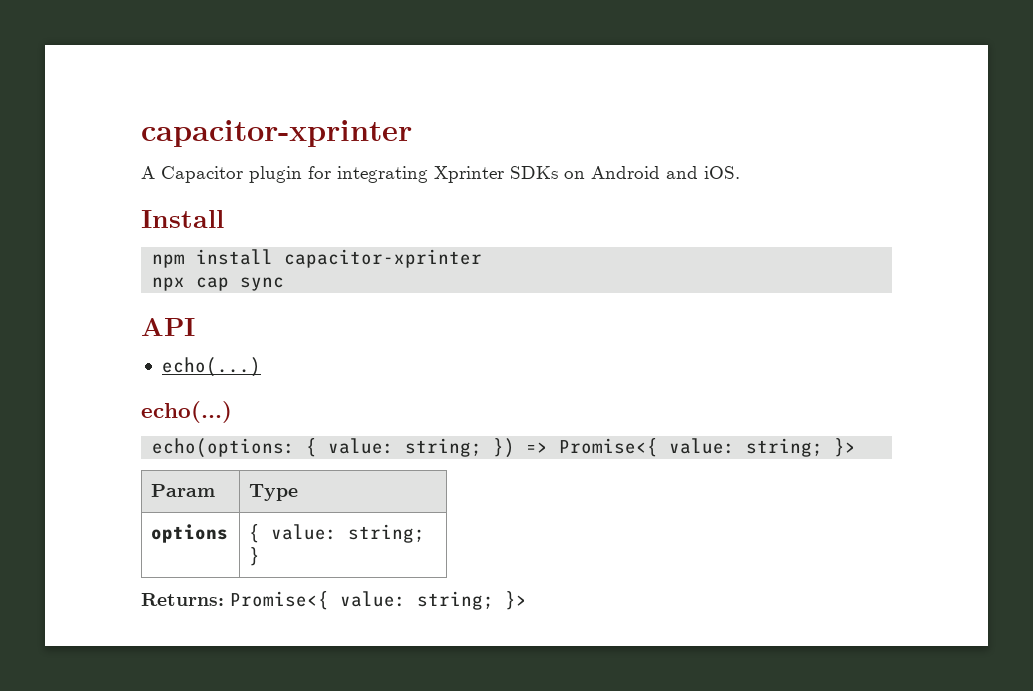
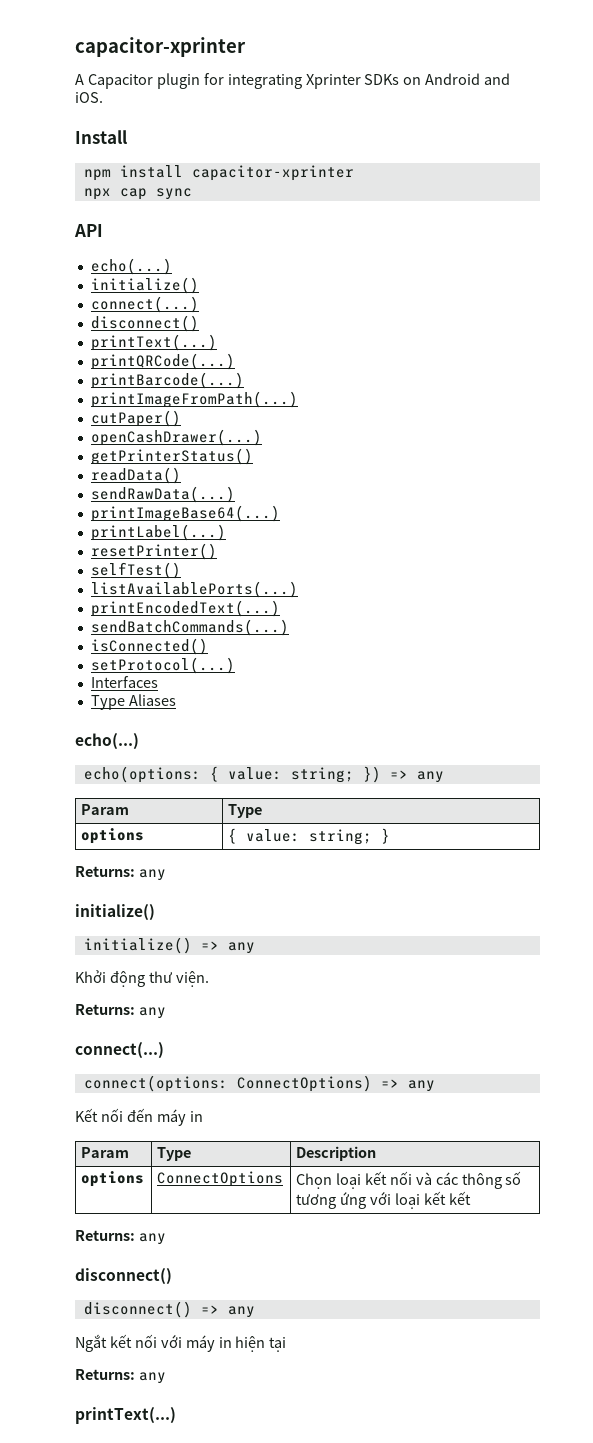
  API
  echo(...)
+ initialize()
+ connect(...)
+ disconnect()
+ printText(...)
+ printQRCode(...)
+ printBarcode(...)
+ printImageFromPath(...)
+ cutPaper()
+ openCashDrawer(...)
+ getPrinterStatus()
+ readData()
+ sendRawData(...)
+ printImageBase64(...)
+ printLabel(...)
+ resetPrinter()
+ selfTest()
+ listAvailablePorts(...)
+ printEncodedText(...)
+ sendBatchCommands(...)
+ isConnected()
+ setProtocol(...)
+ Interfaces
+ Type Aliases
- echo(options: { value: string; }) => Promise<{ value: string; }>
+ echo(options: { value: string; }) => any
  options | { value: string; }
- Returns: Promise<{ value: string; }>
+ Returns: any
+ initialize()
+ initialize() => any
+ Khởi động thư viện.
+ Returns: any
+ connect(...)
+ connect(options: ConnectOptions) => any
+ Kết nối đến máy in
+ Param | Type | Description
+ options | ConnectOptions | Chọn loại kết nối và các thông số tương ứng với loại kết kết
+ Returns: any
+ disconnect()
+ disconnect() => any
+ Ngắt kết nối với máy in hiện tại
+ Returns: any
+ printText(...)

